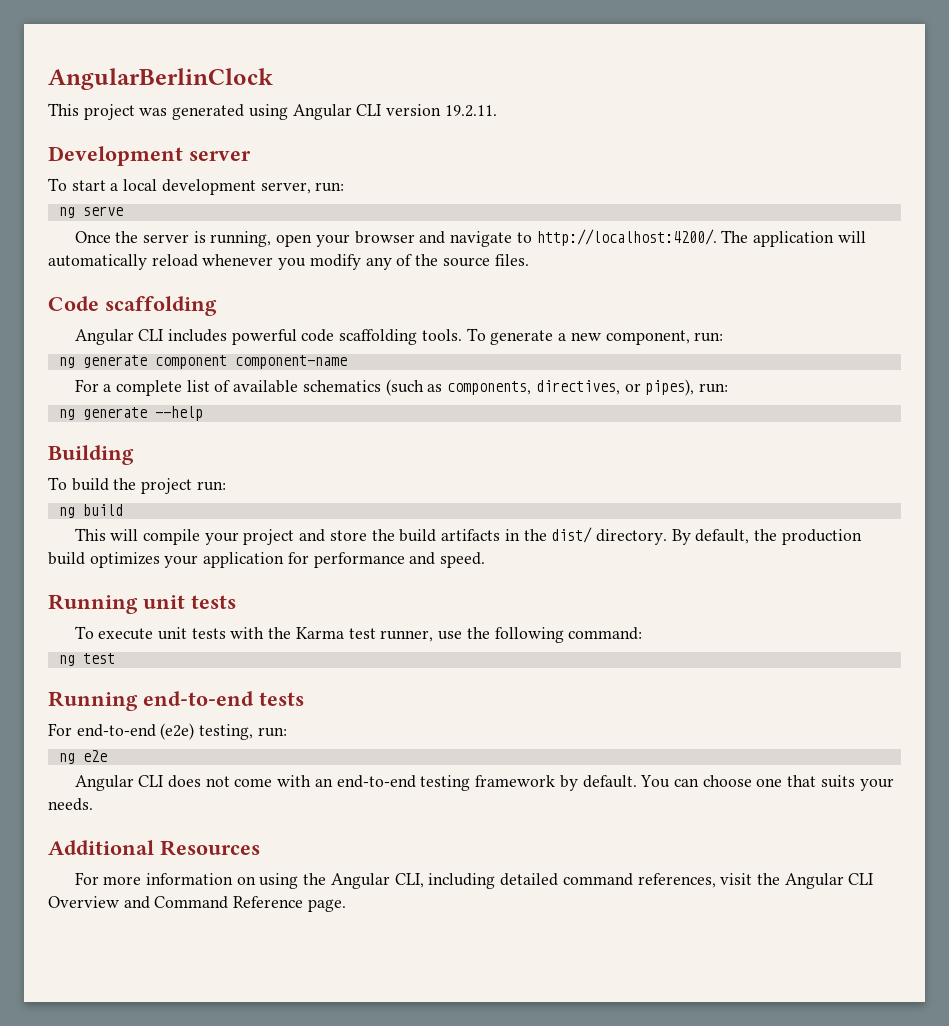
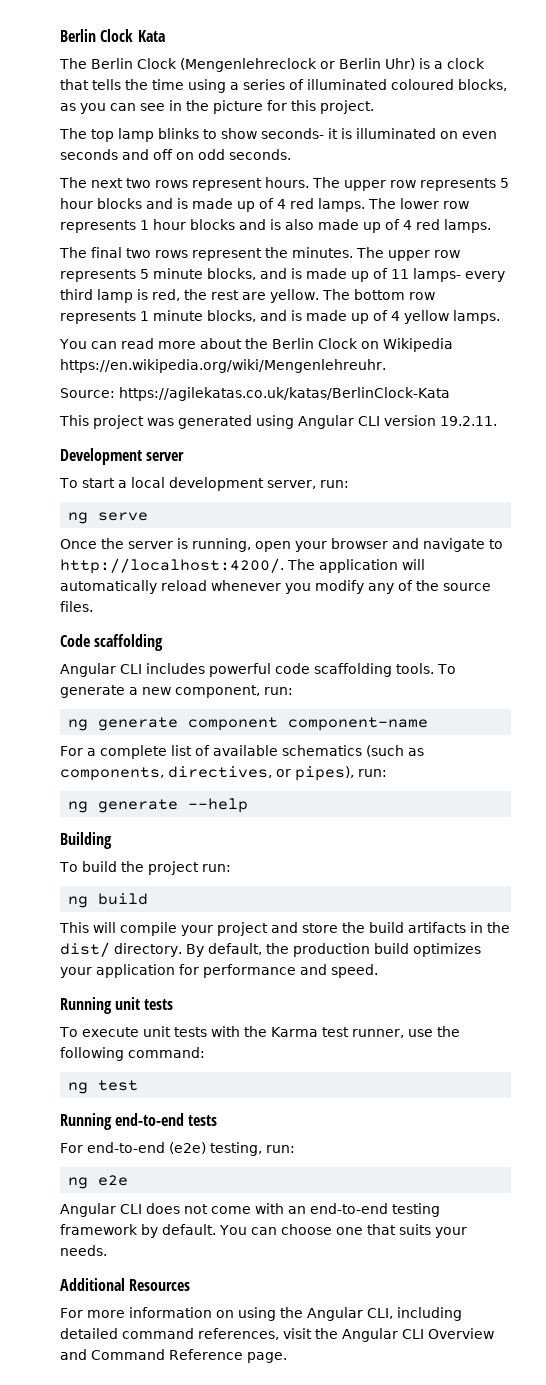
- AngularBerlinClock
+ Berlin Clock Kata
+ The Berlin Clock (Mengenlehreclock or Berlin Uhr) is a clock that tells the time using a series of illuminated coloured blocks, as you can see in the picture for this project.
+ The top lamp blinks to show seconds- it is illuminated on even seconds and off on odd seconds.
+ The next two rows represent hours. The upper row represents 5 hour blocks and is made up of 4 red lamps. The lower row represents 1 hour blocks and is also made up of 4 red lamps.
+ The final two rows represent the minutes. The upper row represents 5 minute blocks, and is made up of 11 lamps- every third lamp is red, the rest are yellow. The bottom row represents 1 minute blocks, and is made up of 4 yellow lamps.
+ You can read more about the Berlin Clock on Wikipedia https://en.wikipedia.org/wiki/Mengenlehreuhr.
+ Source: https://agilekatas.co.uk/katas/BerlinClock-Kata

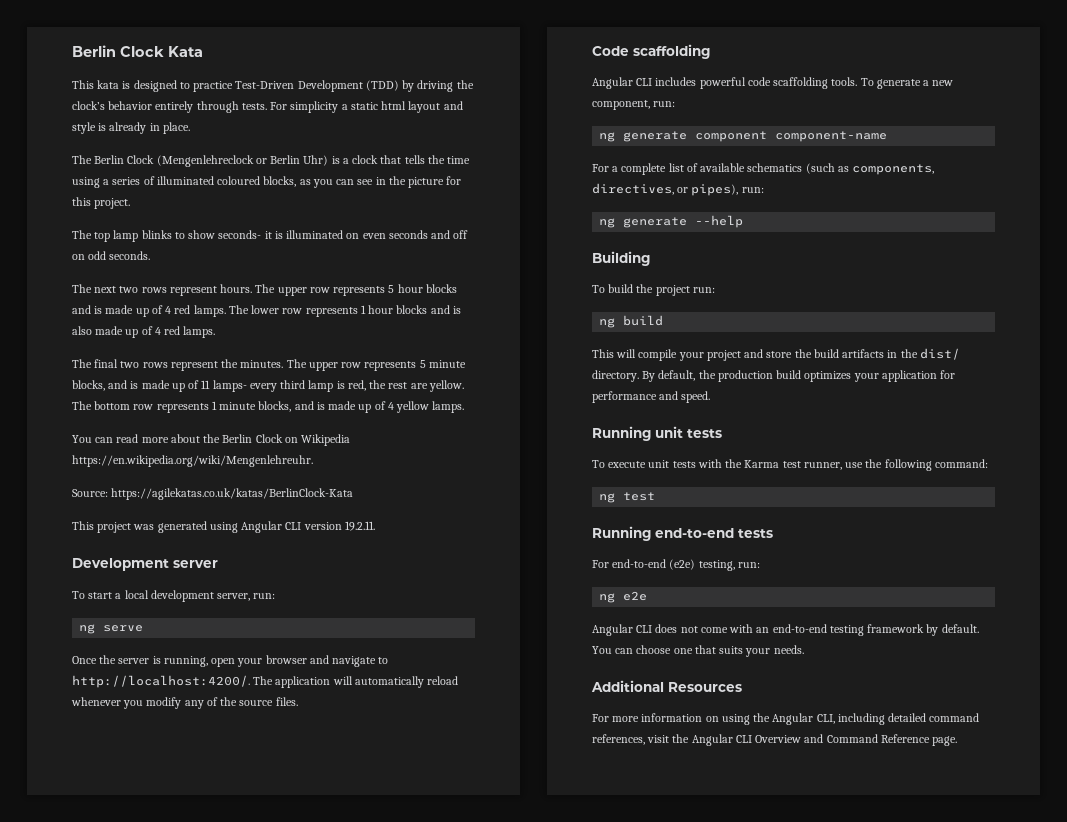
+ This kata is designed to practice Test-Driven Development (TDD) by driving the clock’s behavior entirely through tests. For simplicity a static html layout and style is already in place.

